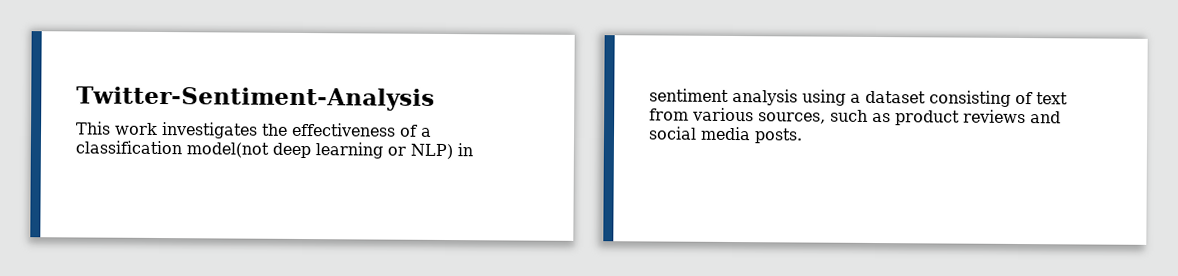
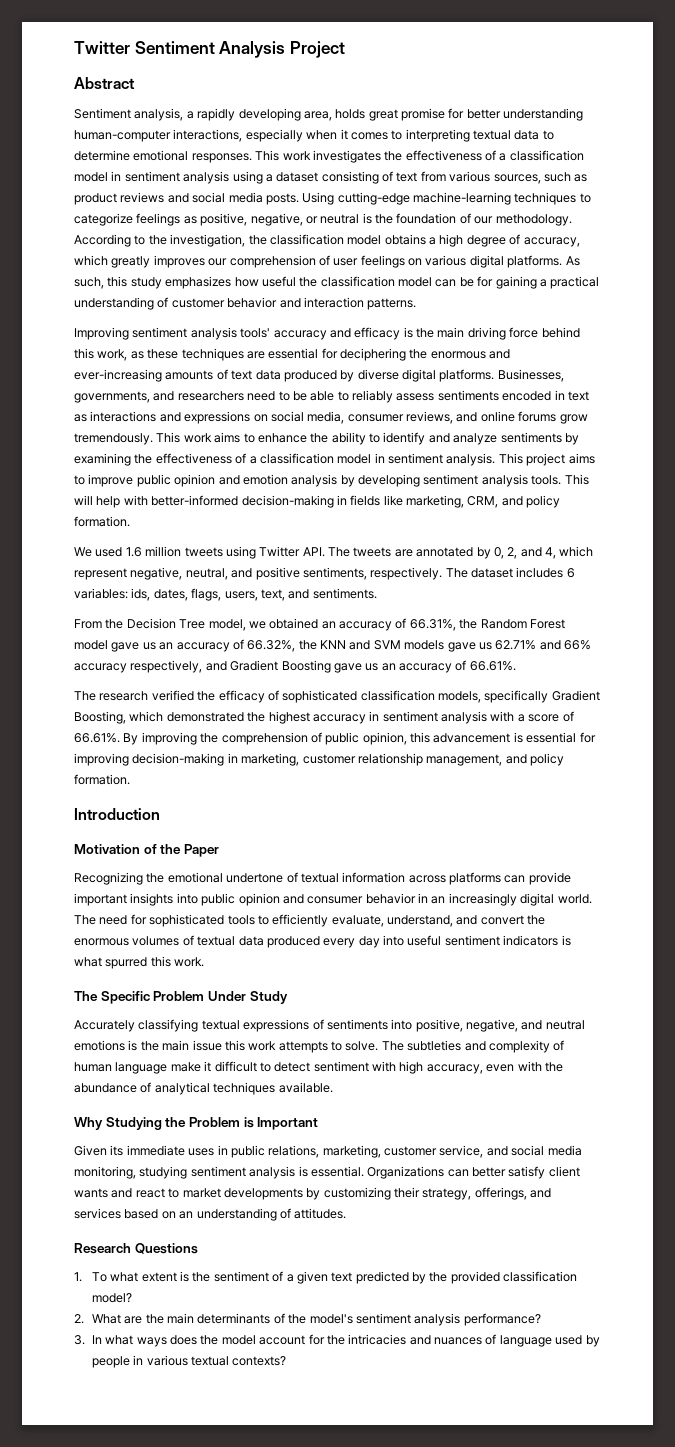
- Twitter-Sentiment-Analysis
- This work investigates the effectiveness of a classification model(not deep learning or NLP) in sentiment analysis using a dataset consisting of text from various sources, such as product reviews and social media posts.
+ Twitter Sentiment Analysis Project
+ Abstract
+ Sentiment analysis, a rapidly developing area, holds great promise for better understanding human-computer interactions, especially when it comes to interpreting textual data to determine emotional responses. This work investigates the effectiveness of a classification model in sentiment analysis using a dataset consisting of text from various sources, such as product reviews and social media posts.
+ Using cutting-edge machine-learning techniques to categorize feelings as positive, negative, or neutral is the foundation of our methodology. According to the investigation, the classification model obtains a high degree of accuracy, which greatly improves our comprehension of user feelings on various digital platforms. As such, this study emphasizes how useful the classification model can be for gaining a practical understanding of customer behavior and interaction patterns.
+ Improving sentiment analysis tools' accuracy and efficacy is the main driving force behind this work, as these techniques are essential for deciphering the enormous and ever-increasing amounts of text data produced by diverse digital platforms. Businesses, governments, and researchers need to be able to reliably assess sentiments encoded in text as interactions and expressions on social media, consumer reviews, and online forums grow tremendously. This work aims to enhance the ability to identify and analyze sentiments by examining the effectiveness of a classification model in sentiment analysis. This project aims to improve public opinion and emotion analysis by developing sentiment analysis tools. This will help with better-informed decision-making in fields like marketing, CRM, and policy formation.
+ We used 1.6 million tweets using Twitter API. The tweets are annotated by 0, 2, and 4, which represent negative, neutral, and positive sentiments, respectively. The dataset includes 6 variables: ids, dates, flags, users, text, and sentiments.
+ From the Decision Tree model, we obtained an accuracy of 66.31%, the Random Forest model gave us an accuracy of 66.32%, the KNN and SVM models gave us 62.71% and 66% accuracy respectively, and Gradient Boosting gave us an accuracy of 66.61%.
+ The research verified the efficacy of sophisticated classification models, specifically Gradient Boosting, which demonstrated the highest accuracy in sentiment analysis with a score of 66.61%. By improving the comprehension of public opinion, this advancement is essential for improving decision-making in marketing, customer relationship management, and policy formation.
+ Introduction
+ Motivation of the Paper
+ Recognizing the emotional undertone of textual information across platforms can provide important insights into public opinion and consumer behavior in an increasingly digital world. The need for sophisticated tools to efficiently evaluate, understand, and convert the enormous volumes of textual data produced every day into useful sentiment indicators is what spurred this work.
+ The Specific Problem Under Study
+ Accurately classifying textual expressions of sentiments into positive, negative, and neutral emotions is the main issue this work attempts to solve. The subtleties and complexity of human language make it difficult to detect sentiment with high accuracy, even with the abundance of analytical techniques available.
+ Why Studying the Problem is Important
+ Given its immediate uses in public relations, marketing, customer service, and social media monitoring, studying sentiment analysis is essential. Organizations can better satisfy client wants and react to market developments by customizing their strategy, offerings, and services based on an understanding of attitudes.
+ Research Questions
+ 1. To what extent is the sentiment of a given text predicted by the provided classification model?
+ 2. What are the main determinants of the model's sentiment analysis performance?
+ 3. In what ways does the model account for the intricacies and nuances of language used by people in various textual contexts?

